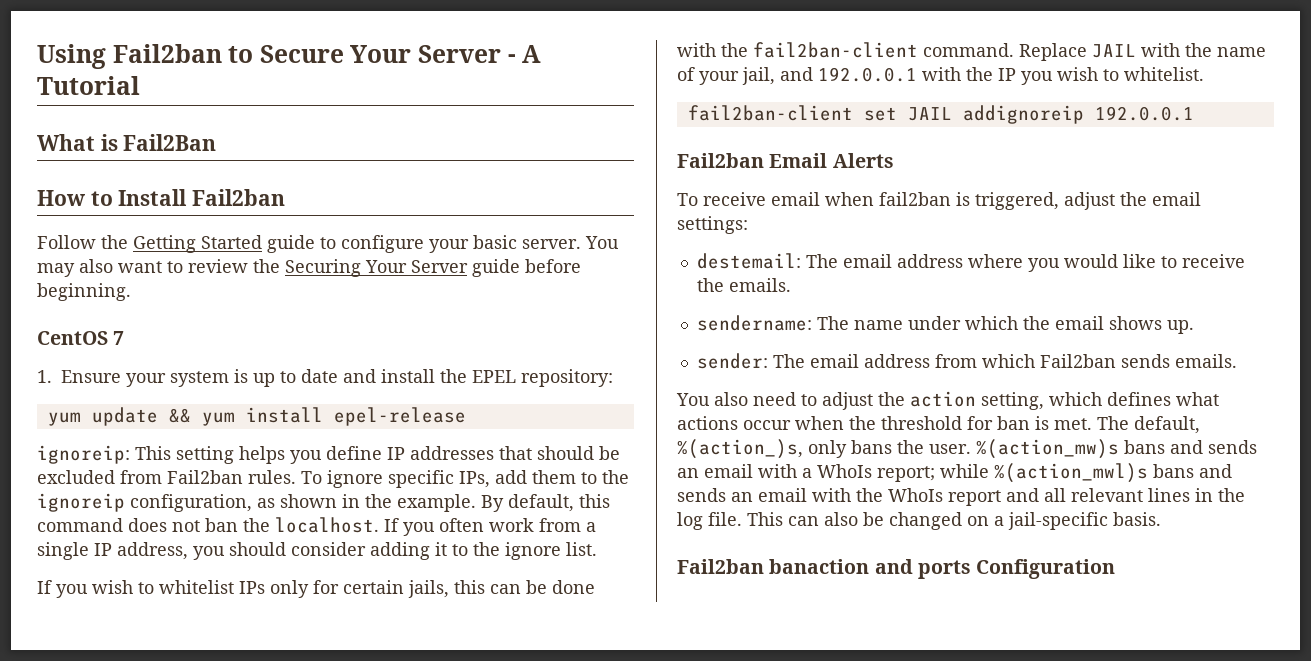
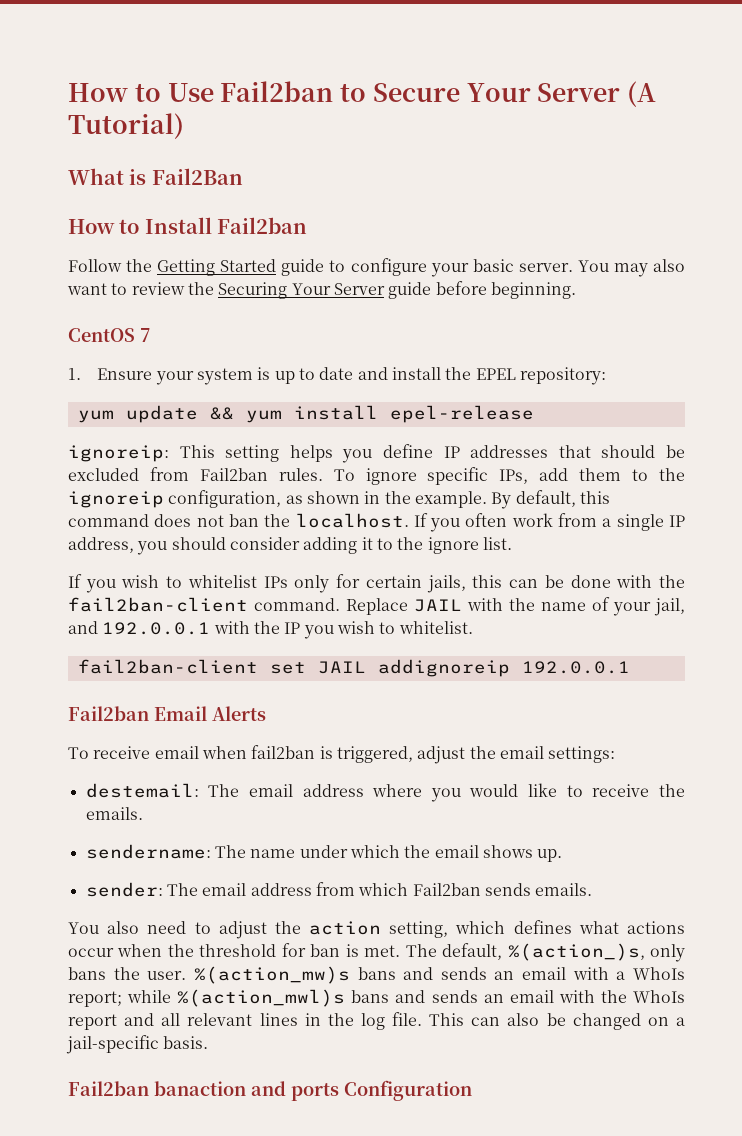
- Using Fail2ban to Secure Your Server - A Tutorial
+ How to Use Fail2ban to Secure Your Server (A Tutorial)

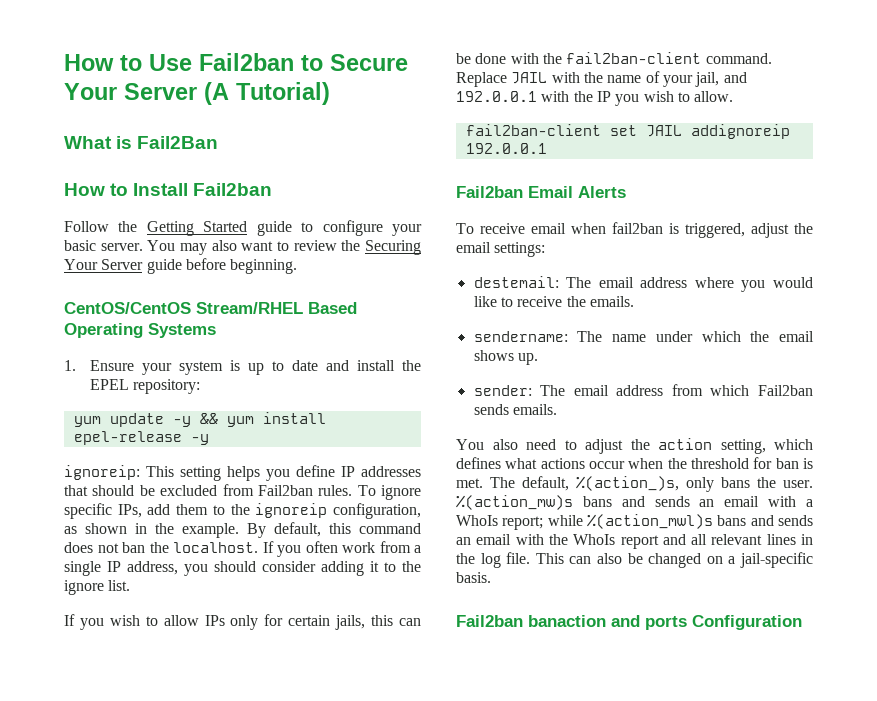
- CentOS 7
+ CentOS/CentOS Stream/RHEL Based Operating Systems
- yum update && yum install epel-release
+ yum update -y && yum install epel-release -y
- If you wish to whitelist IPs only for certain jails, this can be done with the fail2ban-client command.
+ If you wish to allow IPs only for certain jails, this can be done with the fail2ban-client command.
- Replace JAIL with the name of your jail, and 192.0.0.1 with the IP you wish to whitelist.
+ Replace JAIL with the name of your jail, and 192.0.0.1 with the IP you wish to allow.

